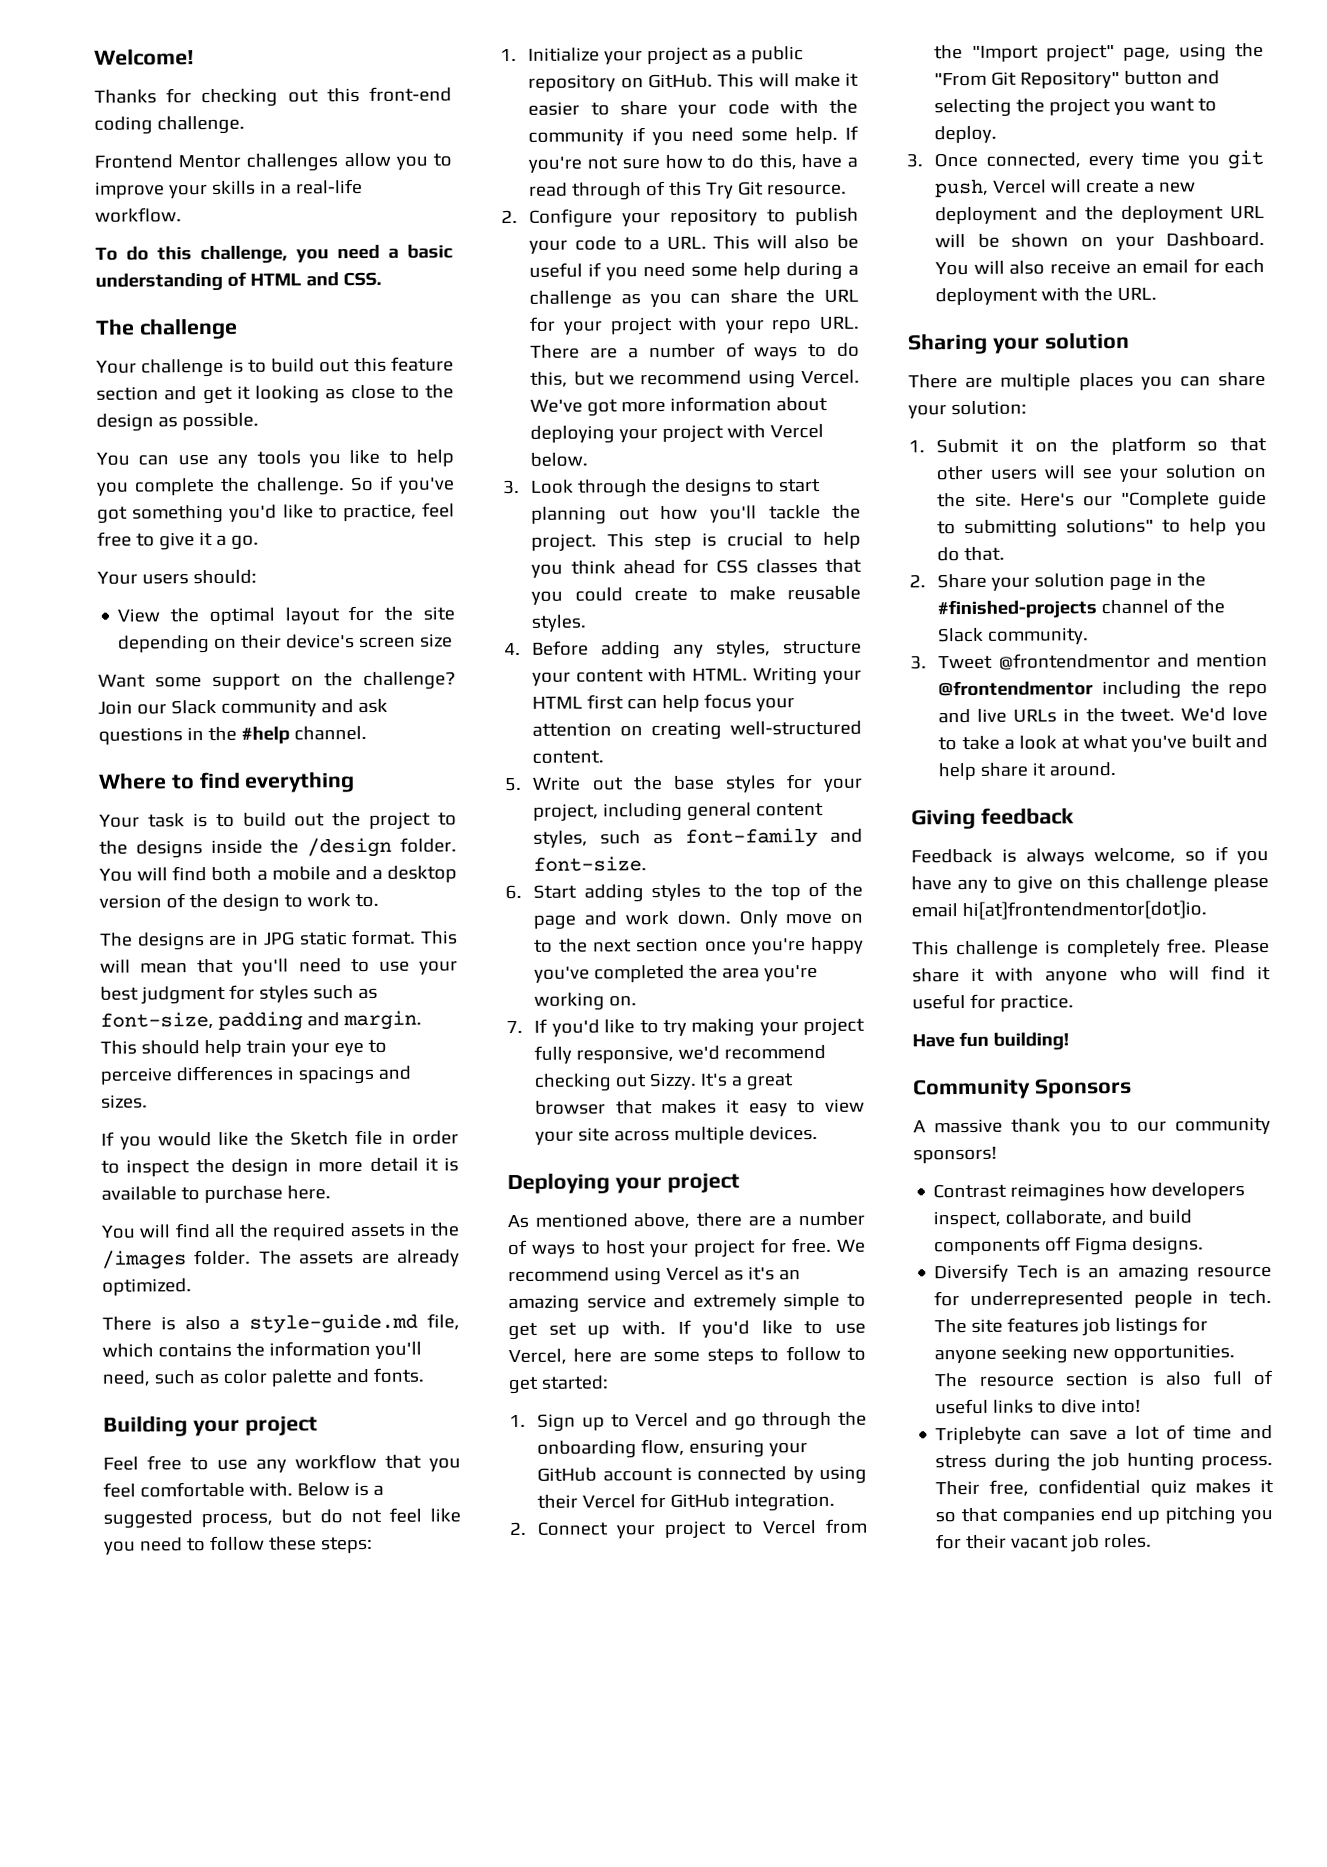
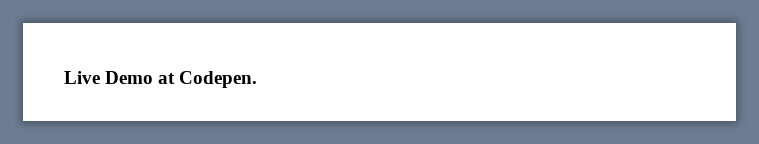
- Welcome!
- Thanks for checking out this front-end coding challenge.
- Frontend Mentor challenges allow you to improve your skills in a real-life workflow.
- To do this challenge, you need a basic understanding of HTML and CSS.
- The challenge
- Your challenge is to build out this feature section and get it looking as close to the design as possible.
- You can use any tools you like to help you complete the challenge. So if you've got something you'd like to practice, feel free to give it a go.
- Your users should:
- View the optimal layout for the site depending on their device's screen size
- Want some support on the challenge? Join our Slack community and ask questions in the #help channel.
- Where to find everything
- Your task is to build out the project to the designs inside the /design folder. You will find both a mobile and a desktop version of the design to work to.
- The designs are in JPG static format. This will mean that you'll need to use your best judgment for styles such as font-size, padding and margin. This should help train your eye to perceive differences in spacings and sizes.
- If you would like the Sketch file in order to inspect the design in more detail it is available to purchase here.
- You will find all the required assets in the /images folder. The assets are already optimized.
- There is also a style-guide.md file, which contains the information you'll need, such as color palette and fonts.
- Building your project
- Feel free to use any workflow that you feel comfortable with. Below is a suggested process, but do not feel like you need to follow these steps:
- 1. Initialize your project as a public repository on GitHub. This will make it easier to share your code with the community if you need some help. If you're not sure how to do this, have a read through of this Try Git resource.
- 2. Configure your repository to publish your code to a URL. This will also be useful if you need some help during a challenge as you can share the URL for your project with your repo URL. There are a number of ways to do this, but we recommend using Vercel. We've got more information about deploying your project with Vercel below.
- 3. Look through the designs to start planning out how you'll tackle the project. This step is crucial to help you think ahead for CSS classes that you could create to make reusable styles.
- 4. Before adding any styles, structure your content with HTML. Writing your HTML first can help focus your attention on creating well-structured content.
- 5. Write out the base styles for your project, including general content styles, such as font-family and font-size.
- 6. Start adding styles to the top of the page and work down. Only move on to the next section once you're happy you've completed the area you're working on.
- 7. If you'd like to try making your project fully responsive, we'd recommend checking out Sizzy. It's a great browser that makes it easy to view your site across multiple devices.
- Deploying your project
- As mentioned above, there are a number of ways to host your project for free. We recommend using Vercel as it's an amazing service and extremely simple to get set up with. If you'd like to use Vercel, here are some steps to follow to get started:
- 1. Sign up to Vercel and go through the onboarding flow, ensuring your GitHub account is connected by using their Vercel for GitHub integration.
- 2. Connect your project to Vercel from the "Import project" page, using the "From Git Repository" button and selecting the project you want to deploy.
- 3. Once connected, every time you git push, Vercel will create a new deployment and the deployment URL will be shown on your Dashboard. You will also receive an email for each deployment with the URL.
- Sharing your solution
- There are multiple places you can share your solution:
- 1. Submit it on the platform so that other users will see your solution on the site. Here's our "Complete guide to submitting solutions" to help you do that.
- 2. Share your solution page in the #finished-projects channel of the Slack community.
- 3. Tweet @frontendmentor and mention @frontendmentor including the repo and live URLs in the tweet. We'd love to take a look at what you've built and help share it around.
- Giving feedback
- Feedback is always welcome, so if you have any to give on this challenge please email hi[at]frontendmentor[dot]io.
- This challenge is completely free. Please share it with anyone who will find it useful for practice.
- Have fun building!
- Community Sponsors
- A massive thank you to our community sponsors!
- Contrast reimagines how developers inspect, collaborate, and build components off Figma designs.
- Diversify Tech is an amazing resource for underrepresented people in tech. The site features job listings for anyone seeking new opportunities. The resource section is also full of useful links to dive into!
- Triplebyte can save a lot of time and stress during the job hunting process. Their free, confidential quiz makes it so that companies end up pitching you for their vacant job roles.
+ Live Demo at Codepen.

